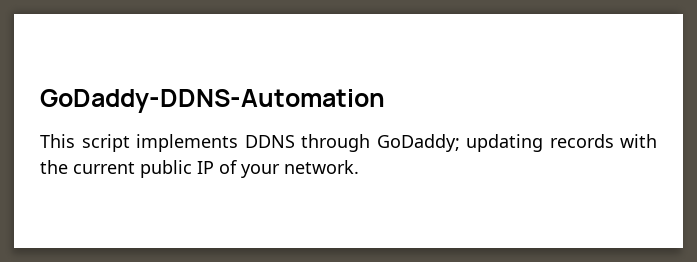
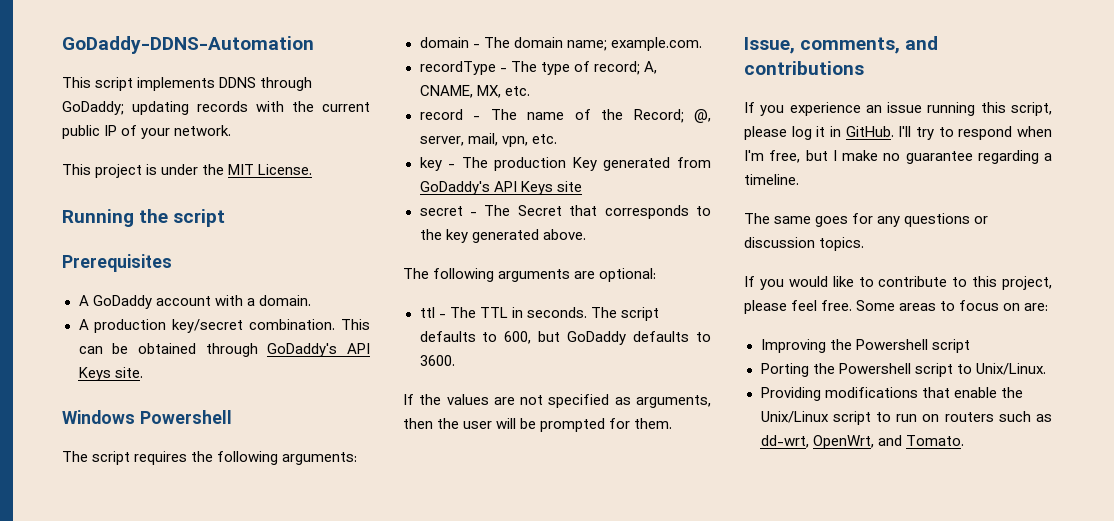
+ This project is under the MIT License.
+ Running the script
+ Prerequisites
+ A GoDaddy account with a domain.
+ A production key/secret combination. This can be obtained through GoDaddy's API Keys site.
+ Windows Powershell
+ The script requires the following arguments:
+ domain - The domain name; example.com.
+ recordType - The type of record; A, CNAME, MX, etc.
+ record - The name of the Record; @, server, mail, vpn, etc.
+ key - The production Key generated from GoDaddy's API Keys site
+ secret - The Secret that corresponds to the key generated above.
+ The following arguments are optional:
+ ttl - The TTL in seconds. The script defaults to 600, but GoDaddy defaults to 3600.
+ If the values are not specified as arguments, then the user will be prompted for them.
+ Issue, comments, and contributions
+ If you experience an issue running this script, please log it in GitHub. I'll try to respond when I'm free, but I make no guarantee regarding a timeline.
+ The same goes for any questions or discussion topics.
+ If you would like to contribute to this project, please feel free. Some areas to focus on are:
+ Improving the Powershell script
+ Porting the Powershell script to Unix/Linux.
+ Providing modifications that enable the Unix/Linux script to run on routers such as dd-wrt, OpenWrt, and Tomato.

